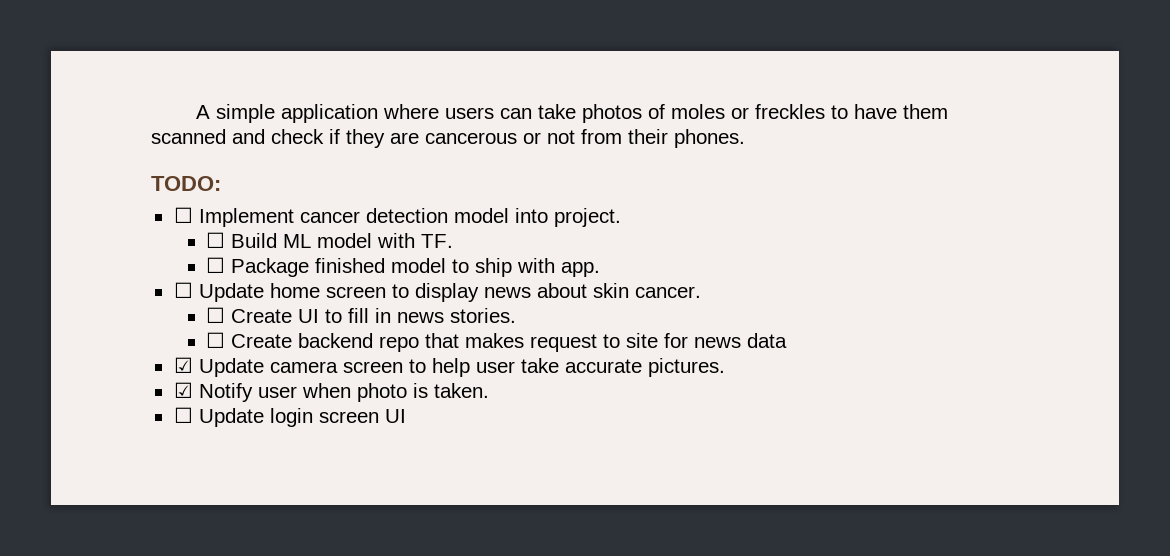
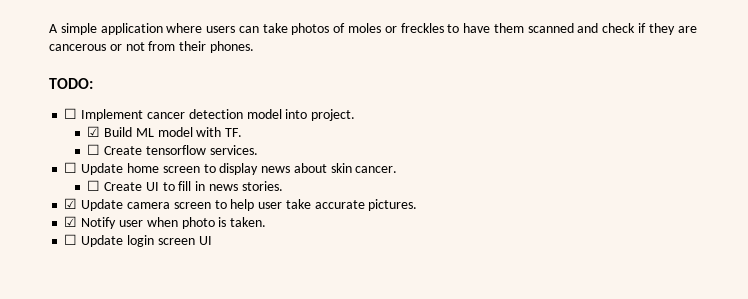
- ☐ Build ML model with TF.
+ ☑ Build ML model with TF.
- ☐ Package finished model to ship with app.
+ ☐ Create tensorflow services.
- ☐ Create backend repo that makes request to site for news data

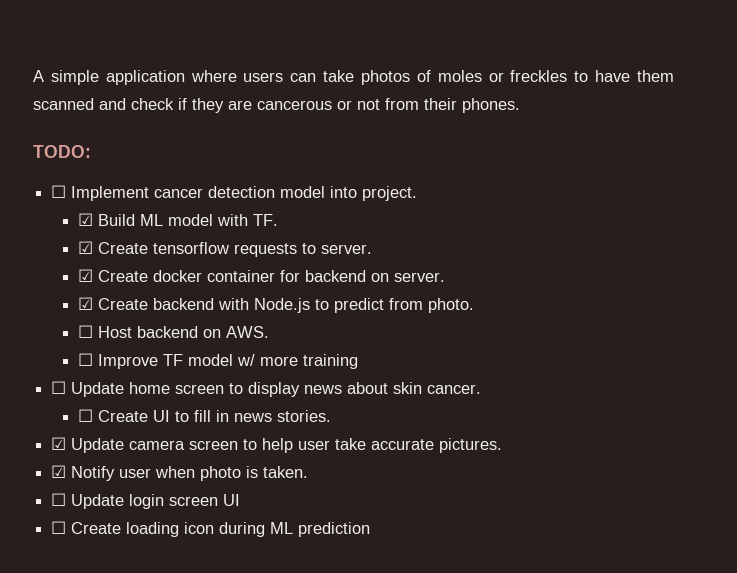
- ☐ Create tensorflow services.
+ ☑ Create tensorflow requests to server.
+ ☑ Create docker container for backend on server.
+ ☑ Create backend with Node.js to predict from photo.
+ ☐ Host backend on AWS.
+ ☐ Improve TF model w/ more training
+ ☐ Create loading icon during ML prediction

